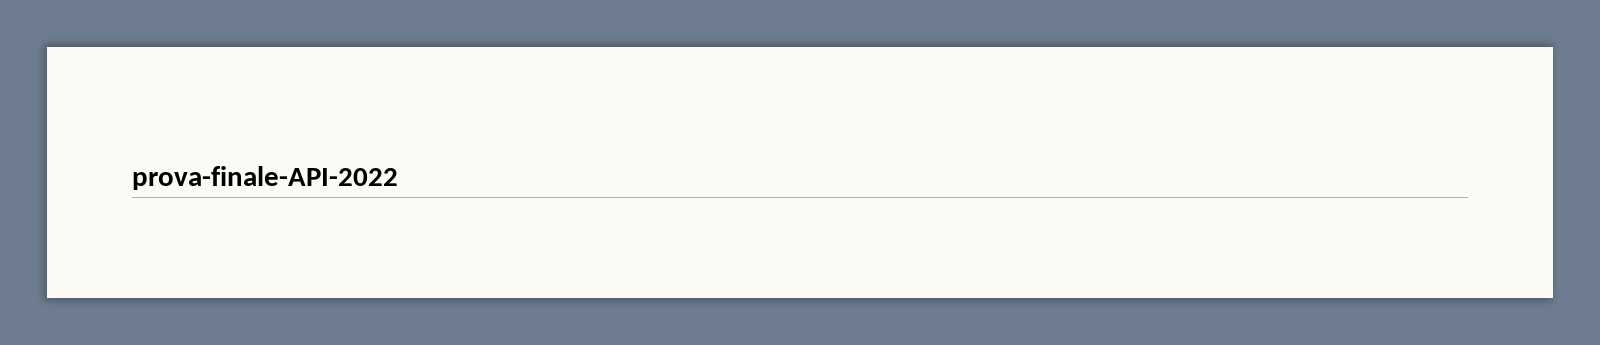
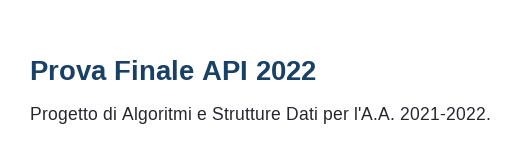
- prova-finale-API-2022
+ Prova Finale API 2022
+ Progetto di Algoritmi e Strutture Dati per l'A.A. 2021-2022.

